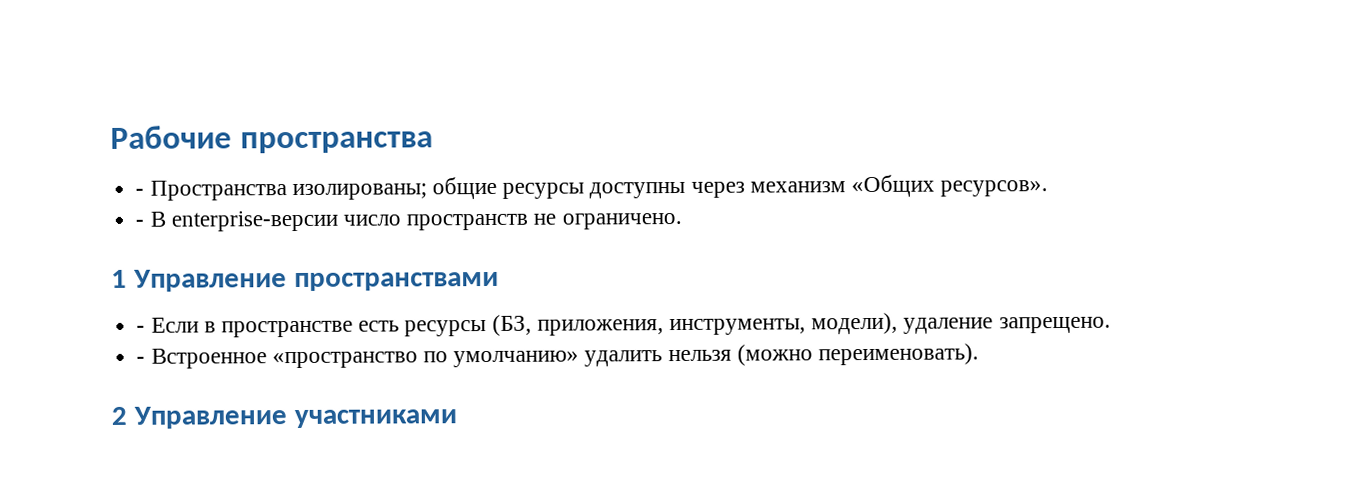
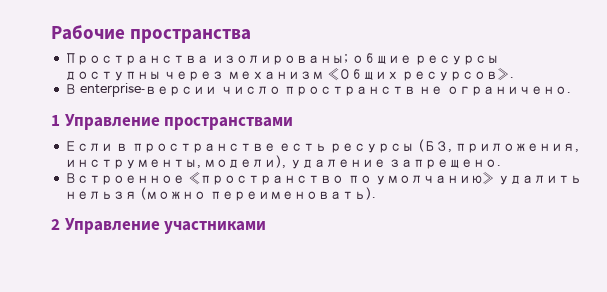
- - Пространства изолированы; общие ресурсы доступны через механизм «Общих ресурсов».
+ Пространства изолированы; общие ресурсы доступны через механизм «Общих ресурсов».
- - В enterprise‑версии число пространств не ограничено.
+ В enterprise‑версии число пространств не ограничено.
- - Если в пространстве есть ресурсы (БЗ, приложения, инструменты, модели), удаление запрещено.
+ Если в пространстве есть ресурсы (БЗ, приложения, инструменты, модели), удаление запрещено.
- - Встроенное «пространство по умолчанию» удалить нельзя (можно переименовать).
+ Встроенное «пространство по умолчанию» удалить нельзя (можно переименовать).

